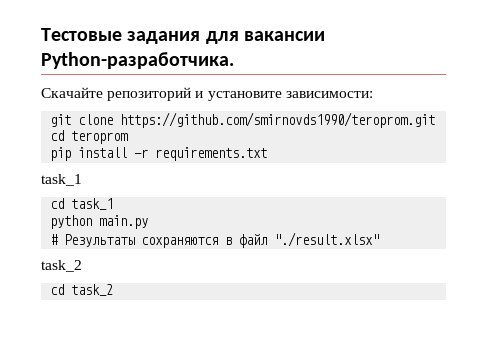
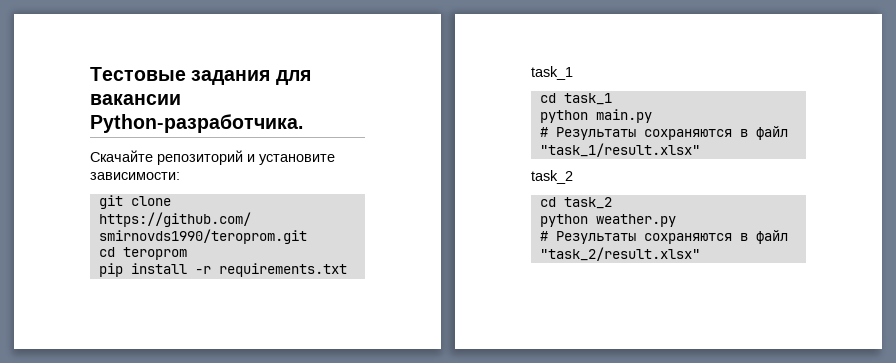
- # Результаты сохраняются в файл "./result.xlsx"
+ # Результаты сохраняются в файл "task_1/result.xlsx"
+ python weather.py
+ # Результаты сохраняются в файл "task_2/result.xlsx"

